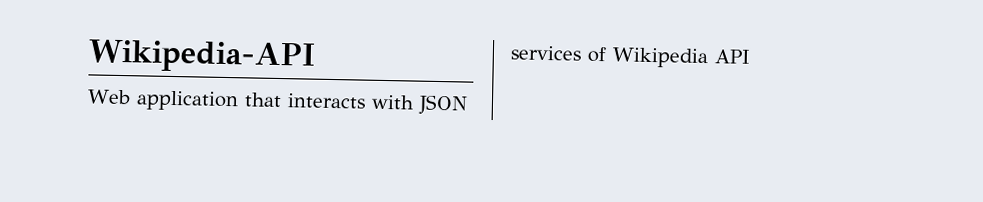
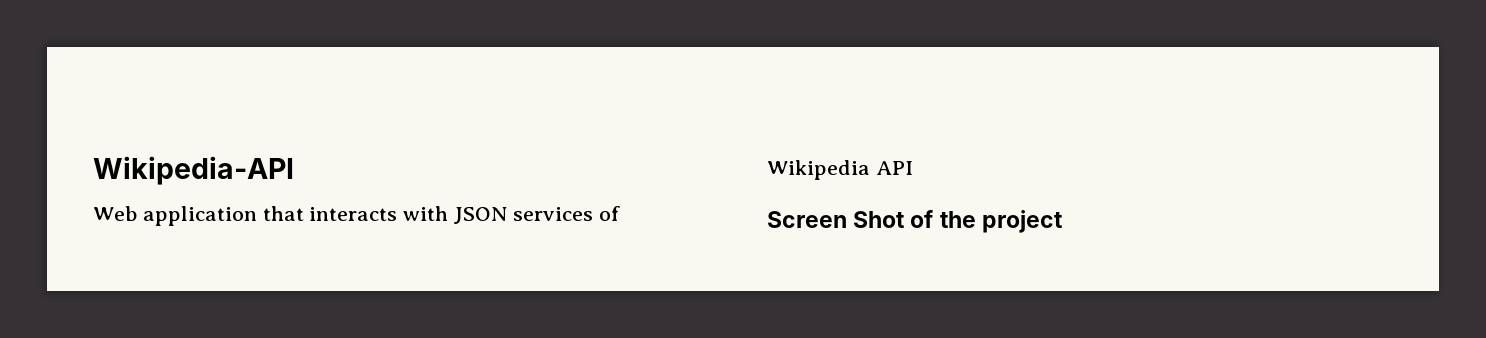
+ Screen Shot of the project

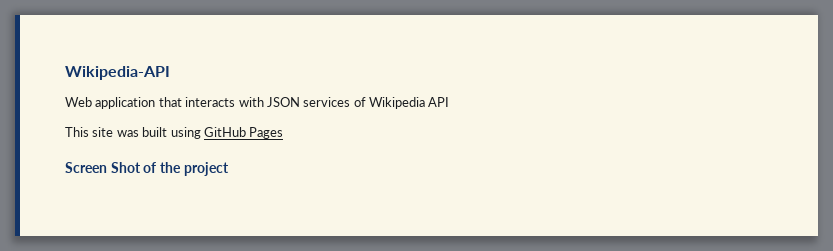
+ This site was built using GitHub Pages

